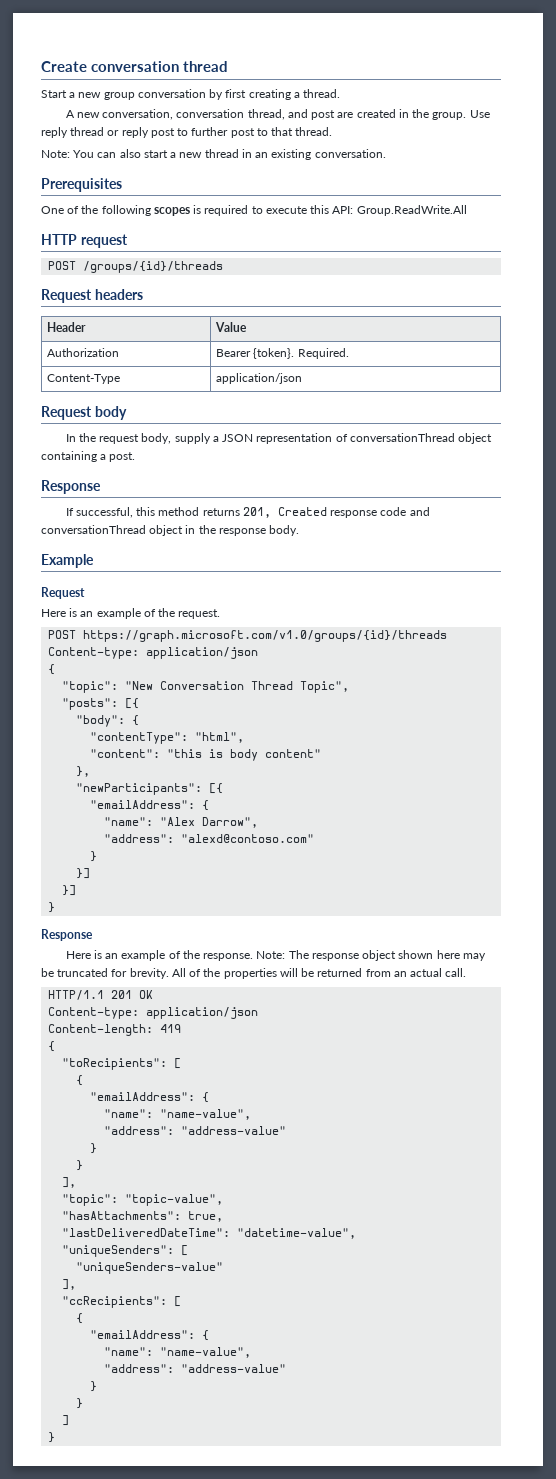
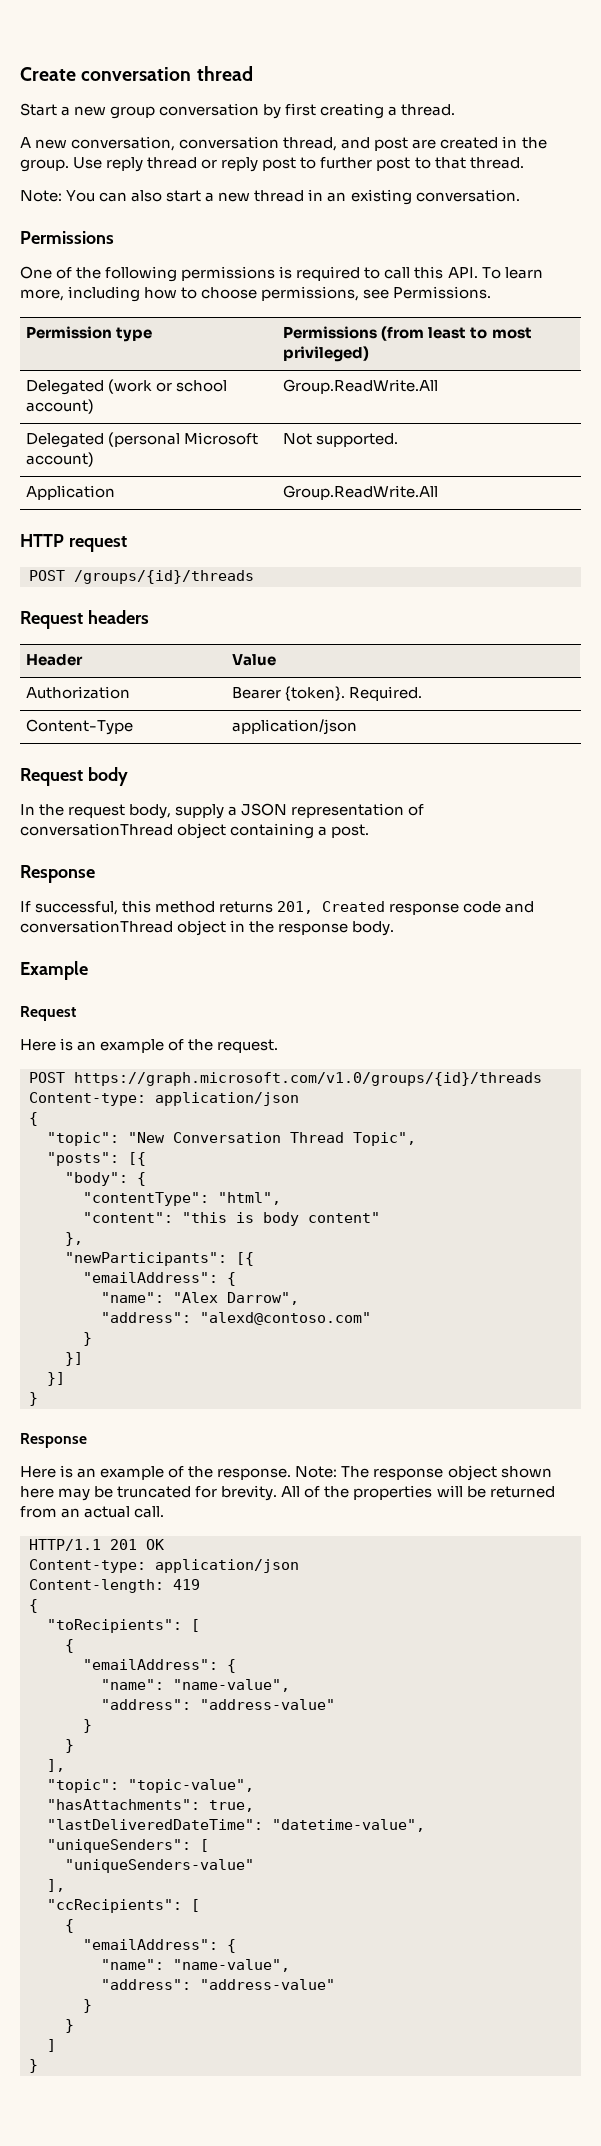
  Note: You can also start a new thread in an existing conversation.
- Prerequisites
+ Permissions
- One of the following scopes is required to execute this API: Group.ReadWrite.All
+ One of the following permissions is required to call this API. To learn more, including how to choose permissions, see Permissions.
+ Permission type | Permissions (from least to most privileged)
+ Delegated (work or school account) | Group.ReadWrite.All
+ Delegated (personal Microsoft account) | Not supported.
+ Application | Group.ReadWrite.All

